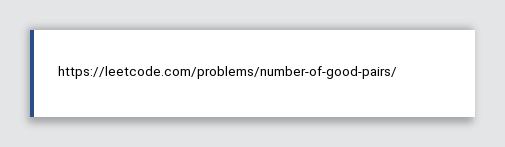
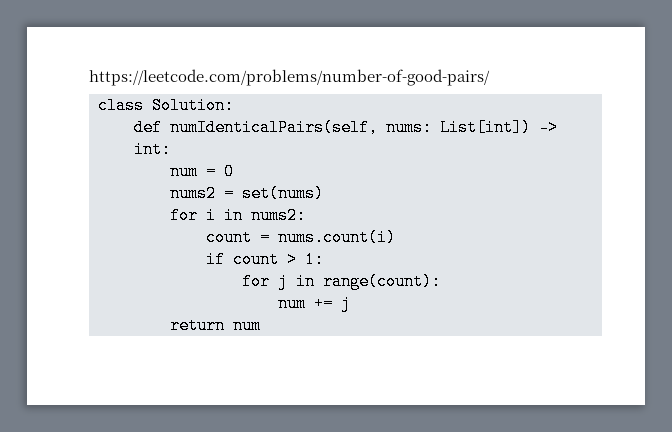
+ class Solution:
+ def numIdenticalPairs(self, nums: List[int]) -> int:
+ num = 0
+ nums2 = set(nums)
+ for i in nums2:
+ count = nums.count(i)
+ if count > 1:
+ for j in range(count):
+ num += j
+ return num

